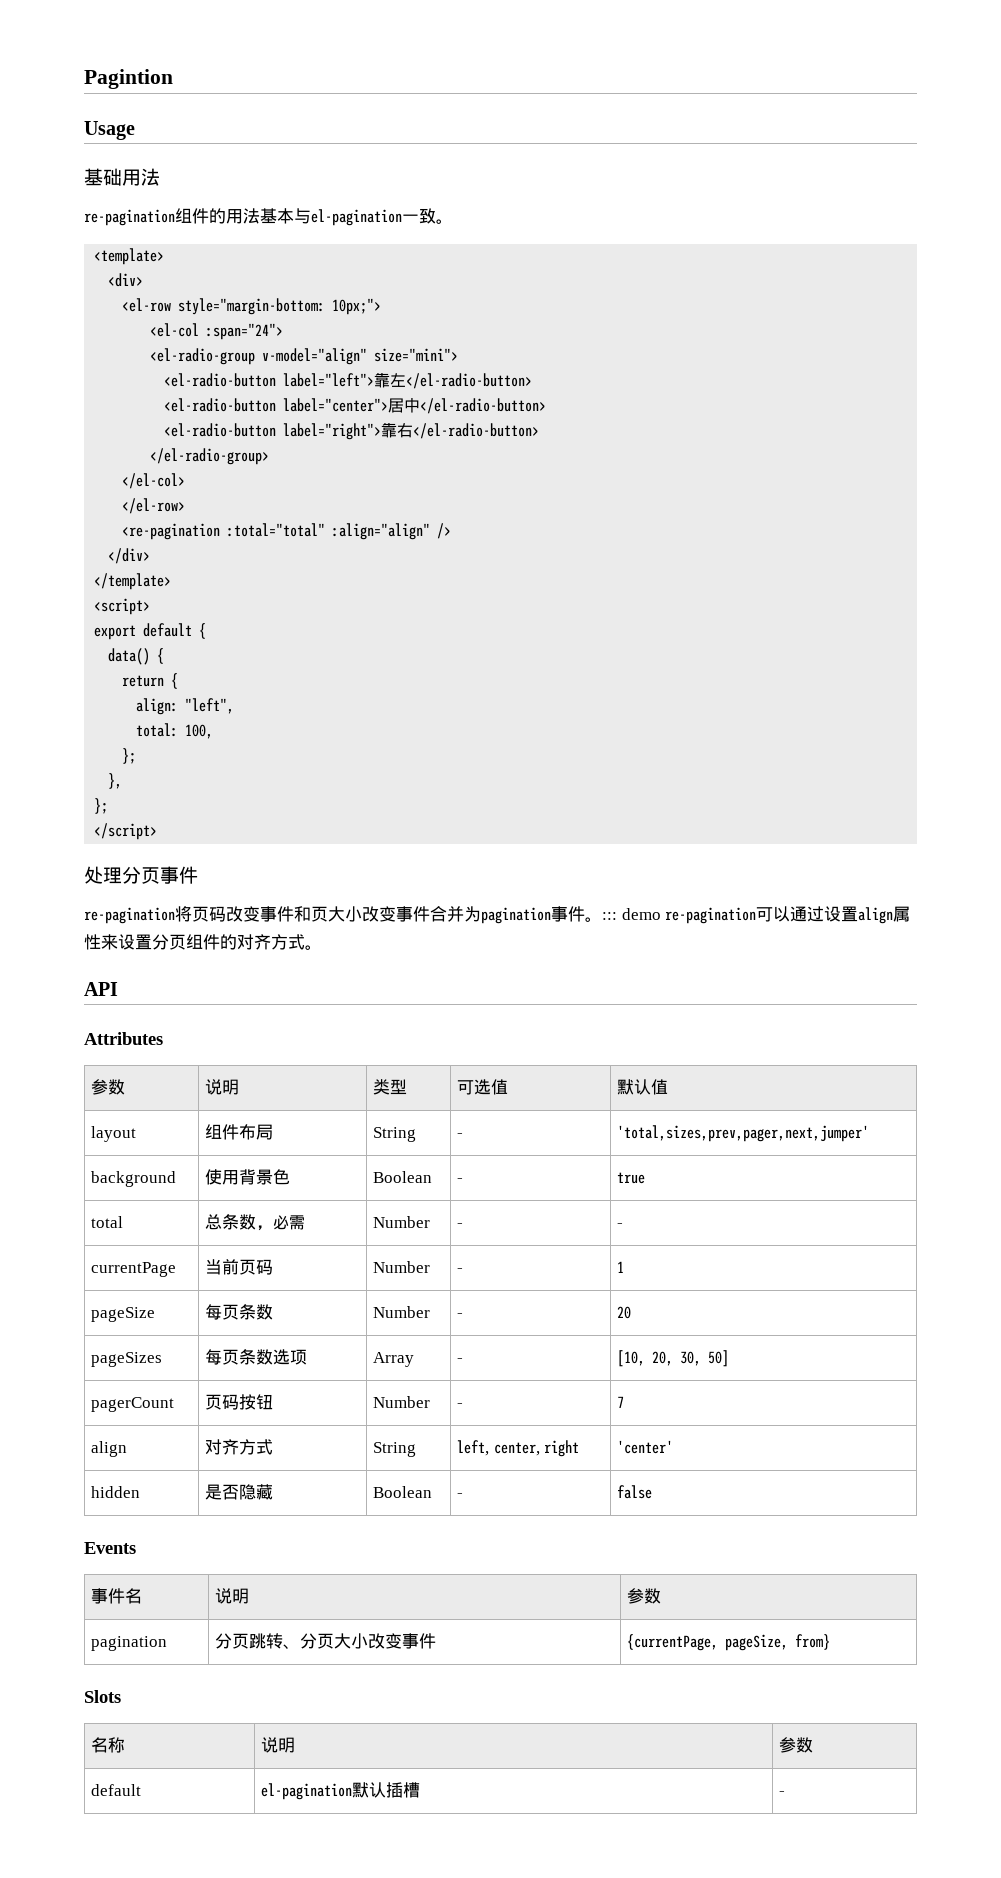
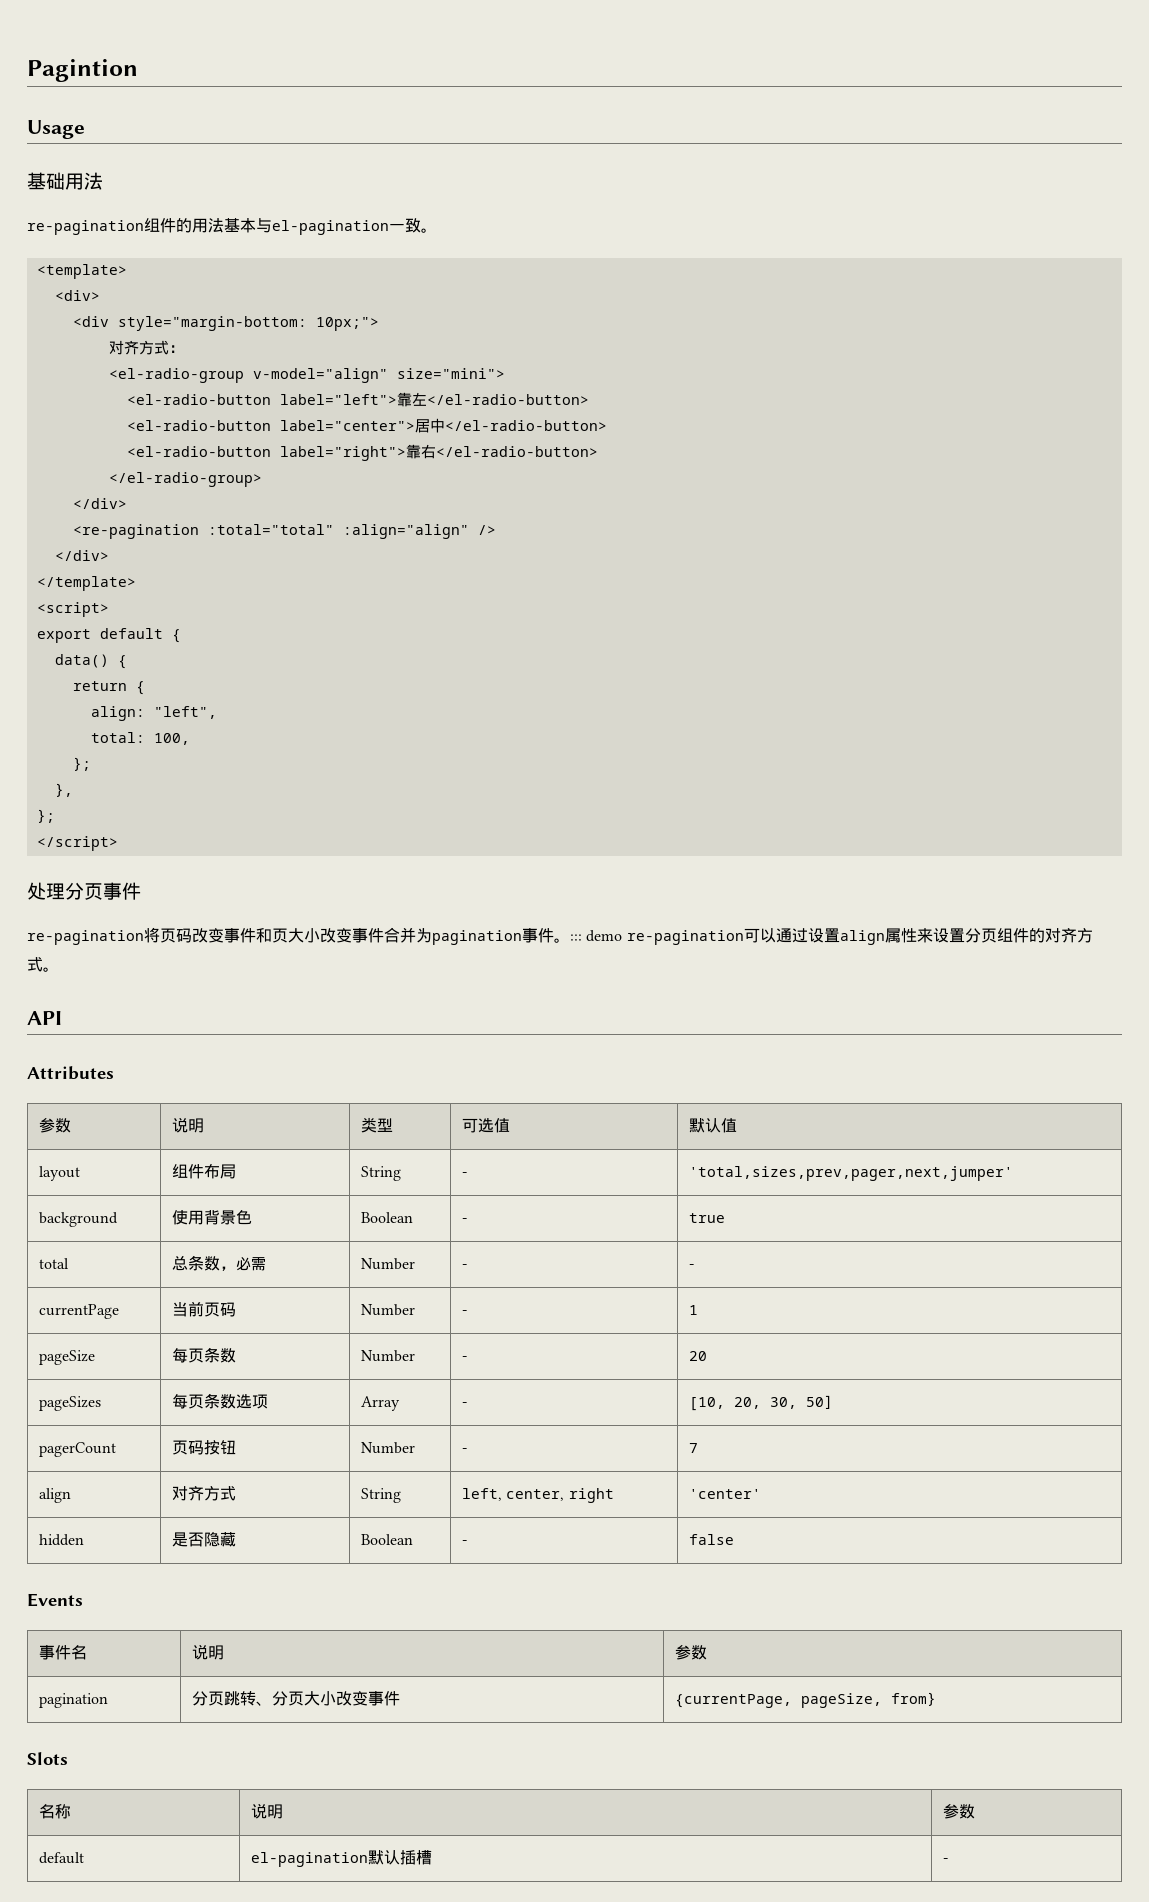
- <el-row style="margin-bottom: 10px;">
+ <div style="margin-bottom: 10px;">
- <el-col :span="24">
+ 对齐方式：
  </el-radio-group>
- </el-col>
- </el-row>
+ </div>

